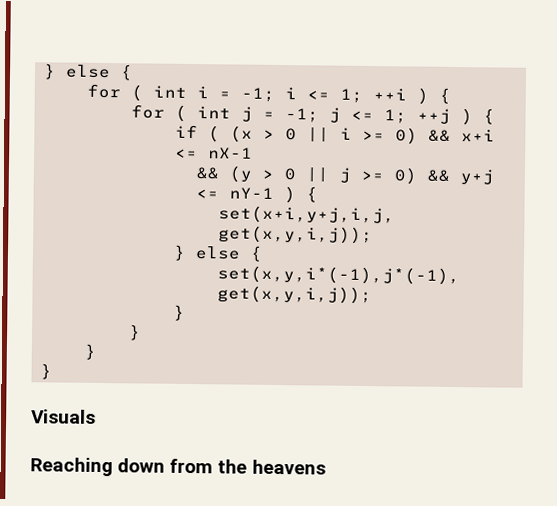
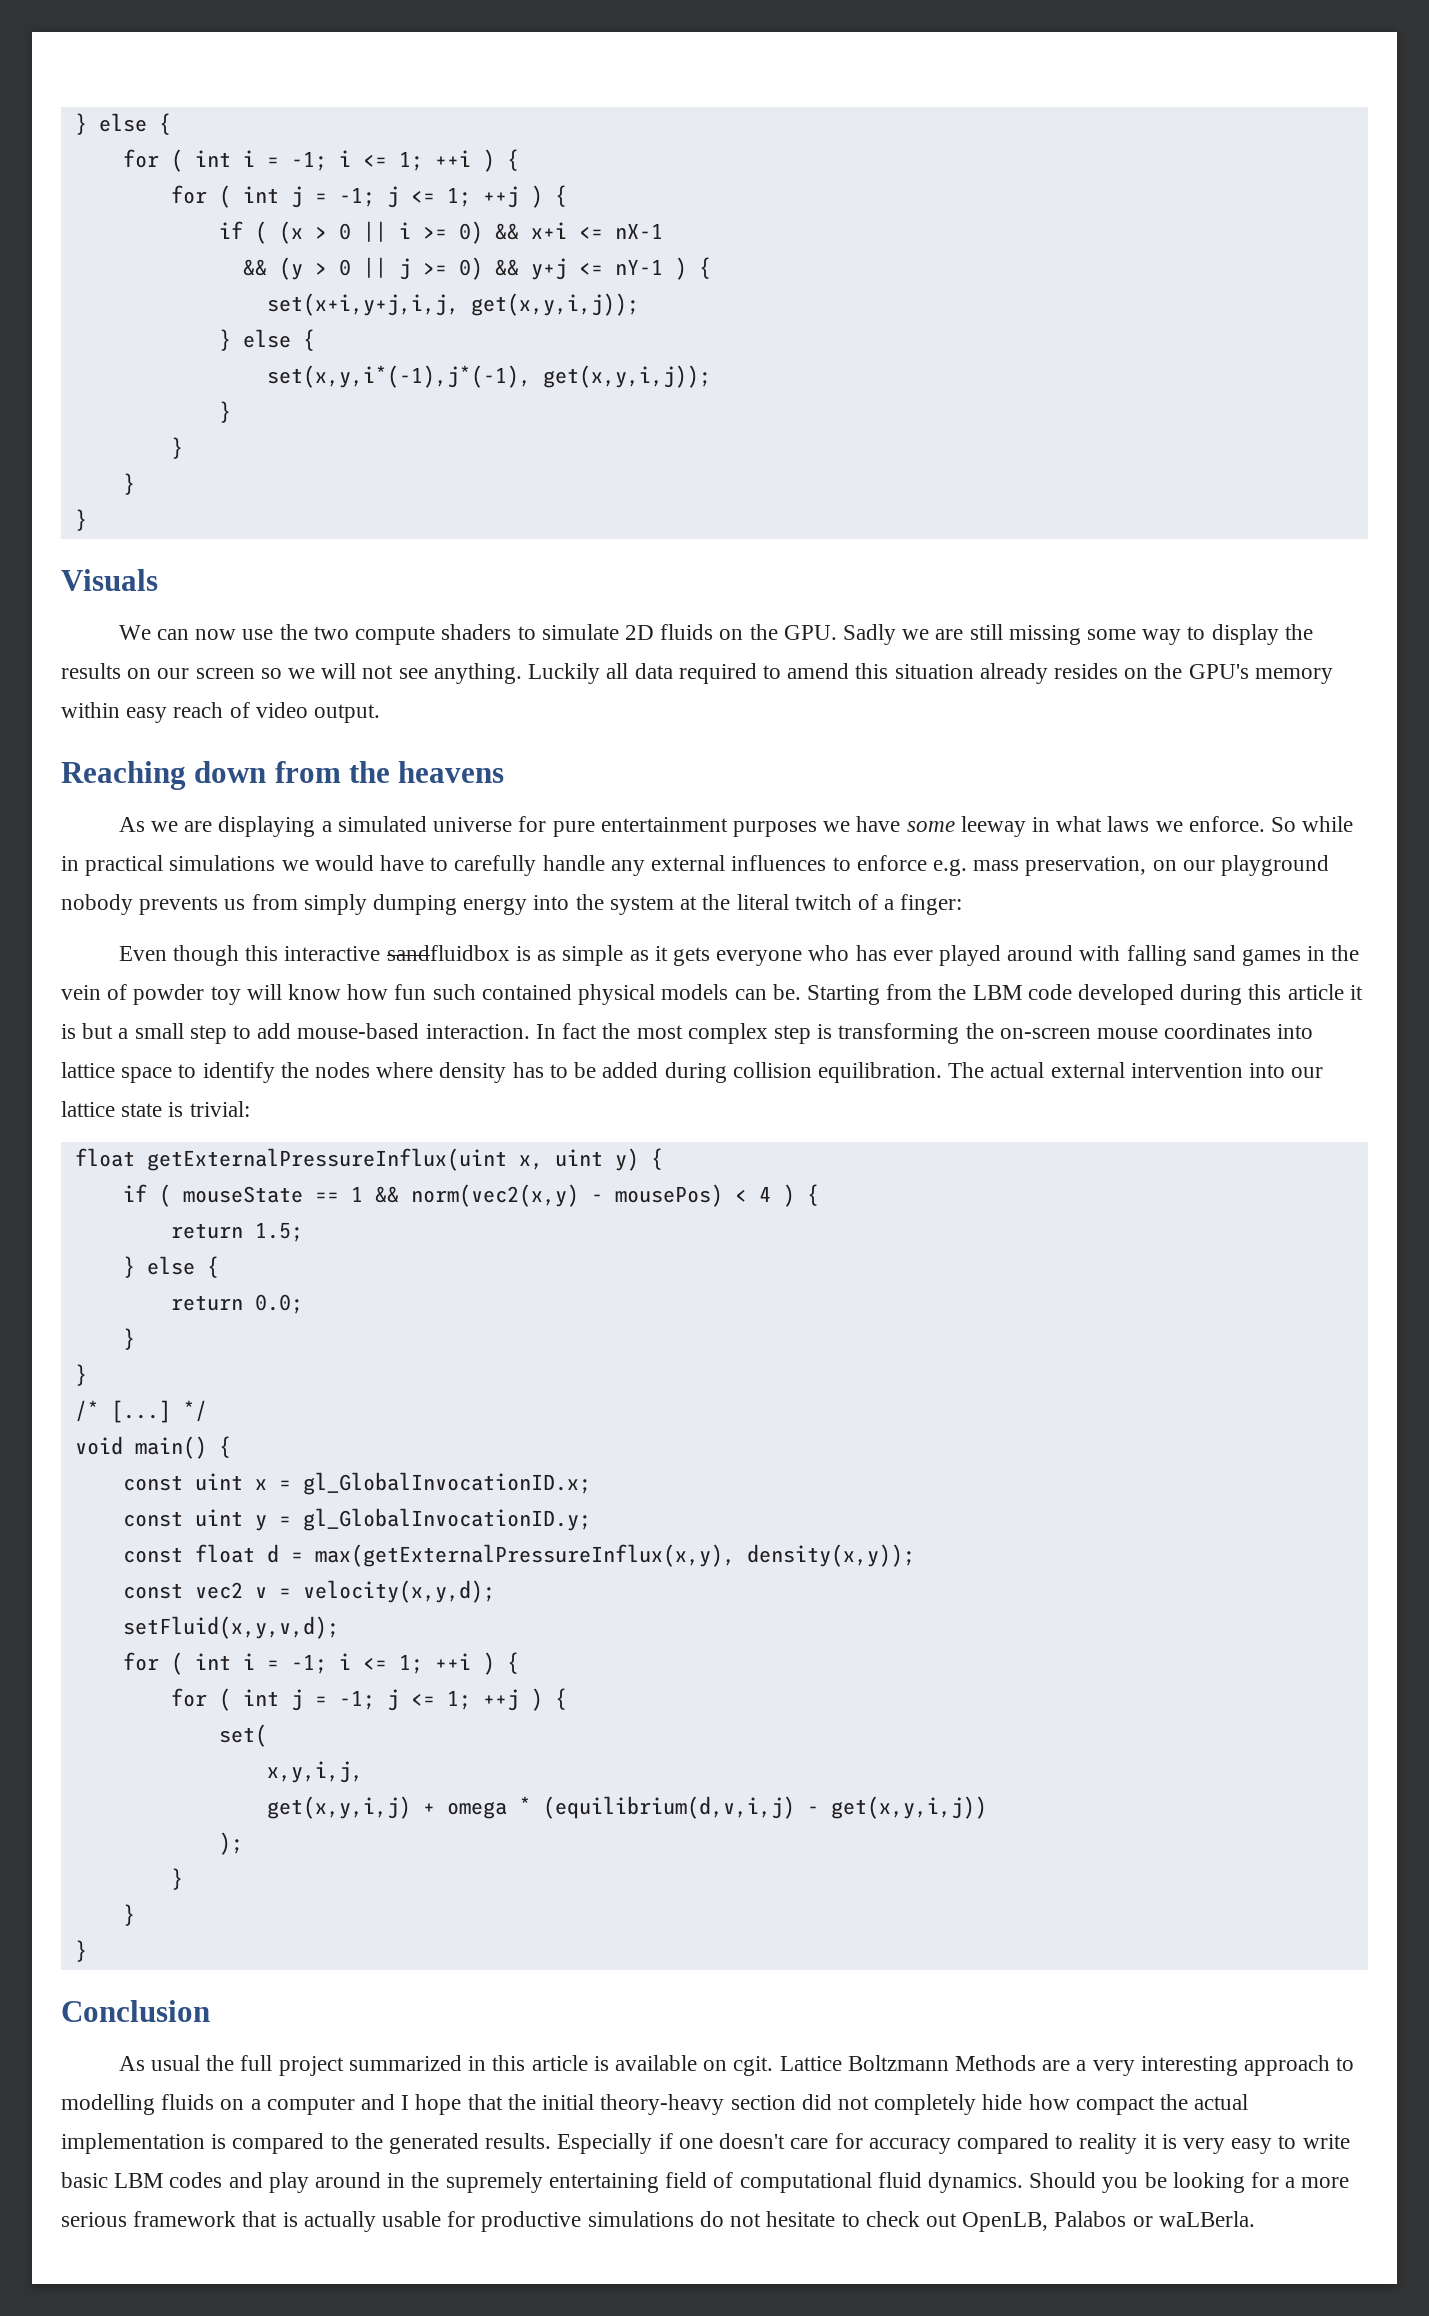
+ We can now use the two compute shaders to simulate 2D fluids on the GPU. Sadly we are still missing some way to display the results on our screen so we will not see anything. Luckily all data required to amend this situation already resides on the GPU's memory within easy reach of video output.
+ As we are displaying a simulated universe for pure entertainment purposes we have some leeway in what laws we enforce. So while in practical simulations we would have to carefully handle any external influences to enforce e.g. mass preservation, on our playground nobody prevents us from simply dumping energy into the system at the literal twitch of a finger:
+ Even though this interactive sandfluidbox is as simple as it gets everyone who has ever played around with falling sand games in the vein of powder toy will know how fun such contained physical models can be. Starting from the LBM code developed during this article it is but a small step to add mouse-based interaction. In fact the most complex step is transforming the on-screen mouse coordinates into lattice space to identify the nodes where density has to be added during collision equilibration. The actual external intervention into our lattice state is trivial:
+ float getExternalPressureInflux(uint x, uint y) {
+ if ( mouseState == 1 && norm(vec2(x,y) - mousePos) < 4 ) {
+ return 1.5;
+ } else {
+ return 0.0;
+ }
+ }
+ /* [...] */
+ void main() {
+ const uint x = gl_GlobalInvocationID.x;
+ const uint y = gl_GlobalInvocationID.y;
+ const float d = max(getExternalPressureInflux(x,y), density(x,y));
+ const vec2 v = velocity(x,y,d);
+ setFluid(x,y,v,d);
+ for ( int i = -1; i <= 1; ++i ) {
+ for ( int j = -1; j <= 1; ++j ) {
+ set(
+ x,y,i,j,
+ get(x,y,i,j) + omega * (equilibrium(d,v,i,j) - get(x,y,i,j))
+ );
+ }
+ }
+ }
+ Conclusion
+ As usual the full project summarized in this article is available on cgit. Lattice Boltzmann Methods are a very interesting approach to modelling fluids on a computer and I hope that the initial theory-heavy section did not completely hide how compact the actual implementation is compared to the generated results. Especially if one doesn't care for accuracy compared to reality it is very easy to write basic LBM codes and play around in the supremely entertaining field of computational fluid dynamics. Should you be looking for a more serious framework that is actually usable for productive simulations do not hesitate to check out OpenLB, Palabos or waLBerla.

